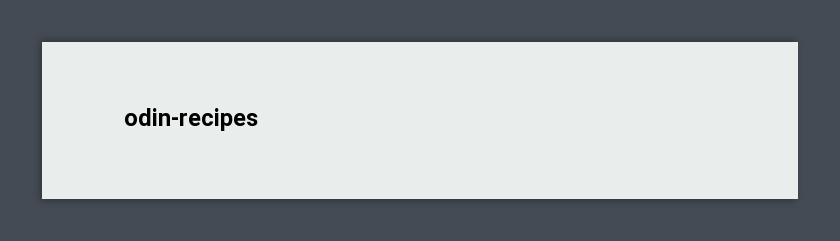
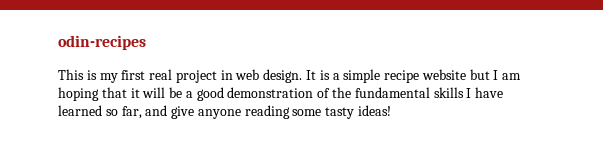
+ This is my first real project in web design. It is a simple recipe website but I am hoping that it will be a good demonstration of the fundamental skills I have learned so far, and give anyone reading some tasty ideas!

